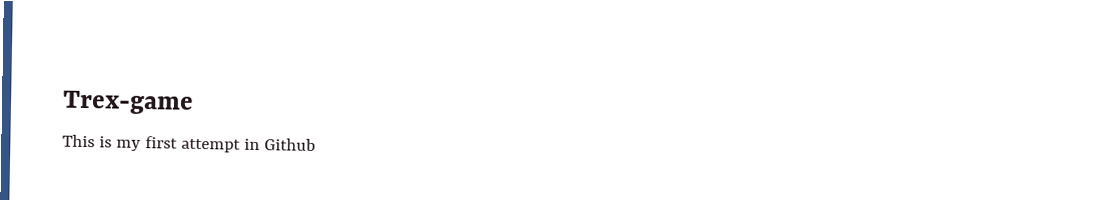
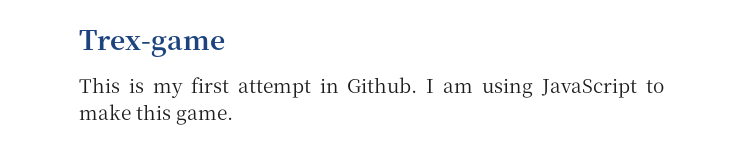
- This is my first attempt in Github
+ This is my first attempt in Github. I am using JavaScript to make this game.

